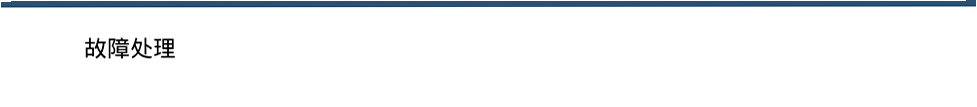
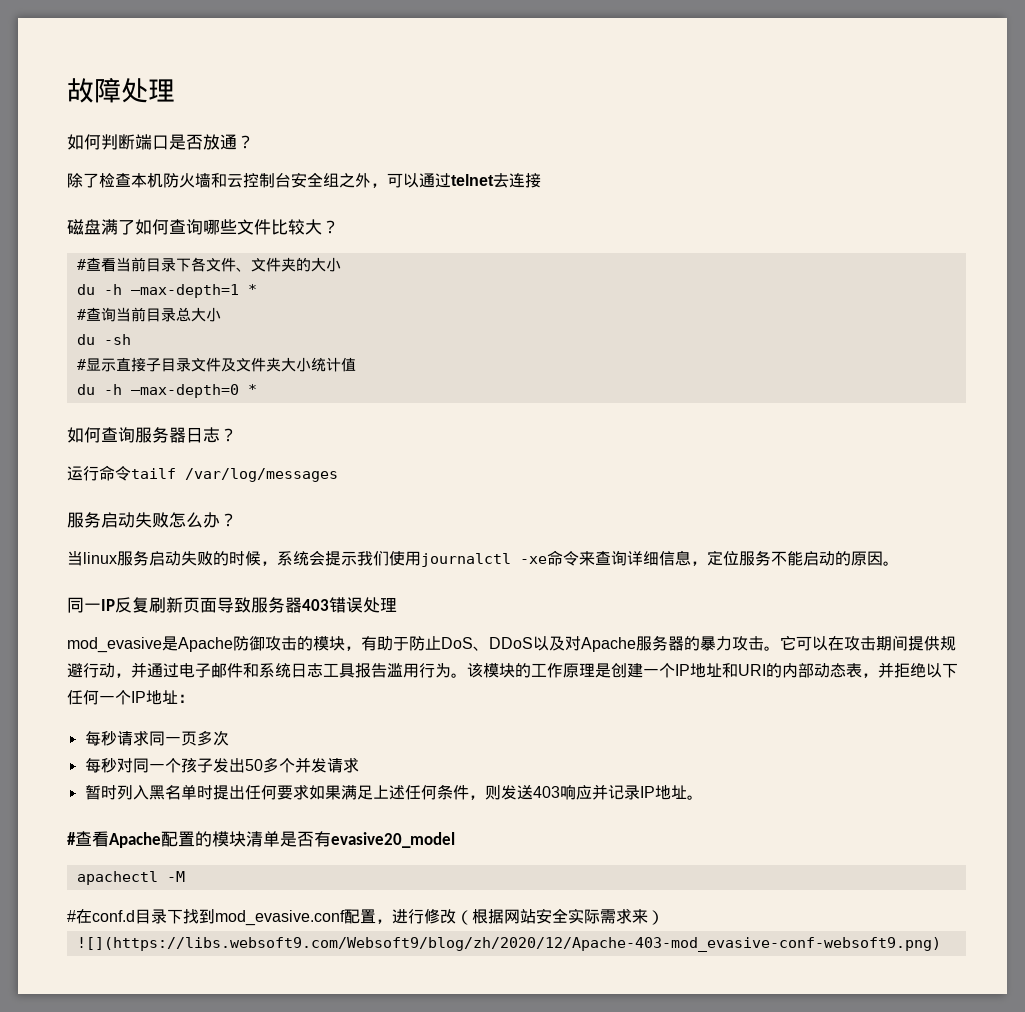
+ 如何判断端口是否放通？
+ 除了检查本机防火墙和云控制台安全组之外，可以通过telnet去连接
+ 磁盘满了如何查询哪些文件比较大？
+ #查看当前目录下各文件、文件夹的大小
+ du -h –max-depth=1 *
+ #查询当前目录总大小
+ du -sh
+ #显示直接子目录文件及文件夹大小统计值
+ du -h –max-depth=0 *
+ 如何查询服务器日志？
+ 运行命令tailf /var/log/messages
+ 服务启动失败怎么办？
+ 当linux服务启动失败的时候，系统会提示我们使用journalctl -xe命令来查询详细信息，定位服务不能启动的原因。
+ 同一IP反复刷新页面导致服务器403错误处理
+ mod_evasive是Apache防御攻击的模块，有助于防止DoS、DDoS以及对Apache服务器的暴力攻击。它可以在攻击期间提供规避行动，并通过电子邮件和系统日志工具报告滥用行为。该模块的工作原理是创建一个IP地址和URI的内部动态表，并拒绝以下任何一个IP地址：
+ 每秒请求同一页多次
+ 每秒对同一个孩子发出50多个并发请求
+ 暂时列入黑名单时提出任何要求如果满足上述任何条件，则发送403响应并记录IP地址。
+ #查看Apache配置的模块清单是否有evasive20_model
+ apachectl -M
+ #在conf.d目录下找到mod_evasive.conf配置，进行修改（根据网站安全实际需求来）
+ ![](https://libs.websoft9.com/Websoft9/blog/zh/2020/12/Apache-403-mod_evasive-conf-websoft9.png)

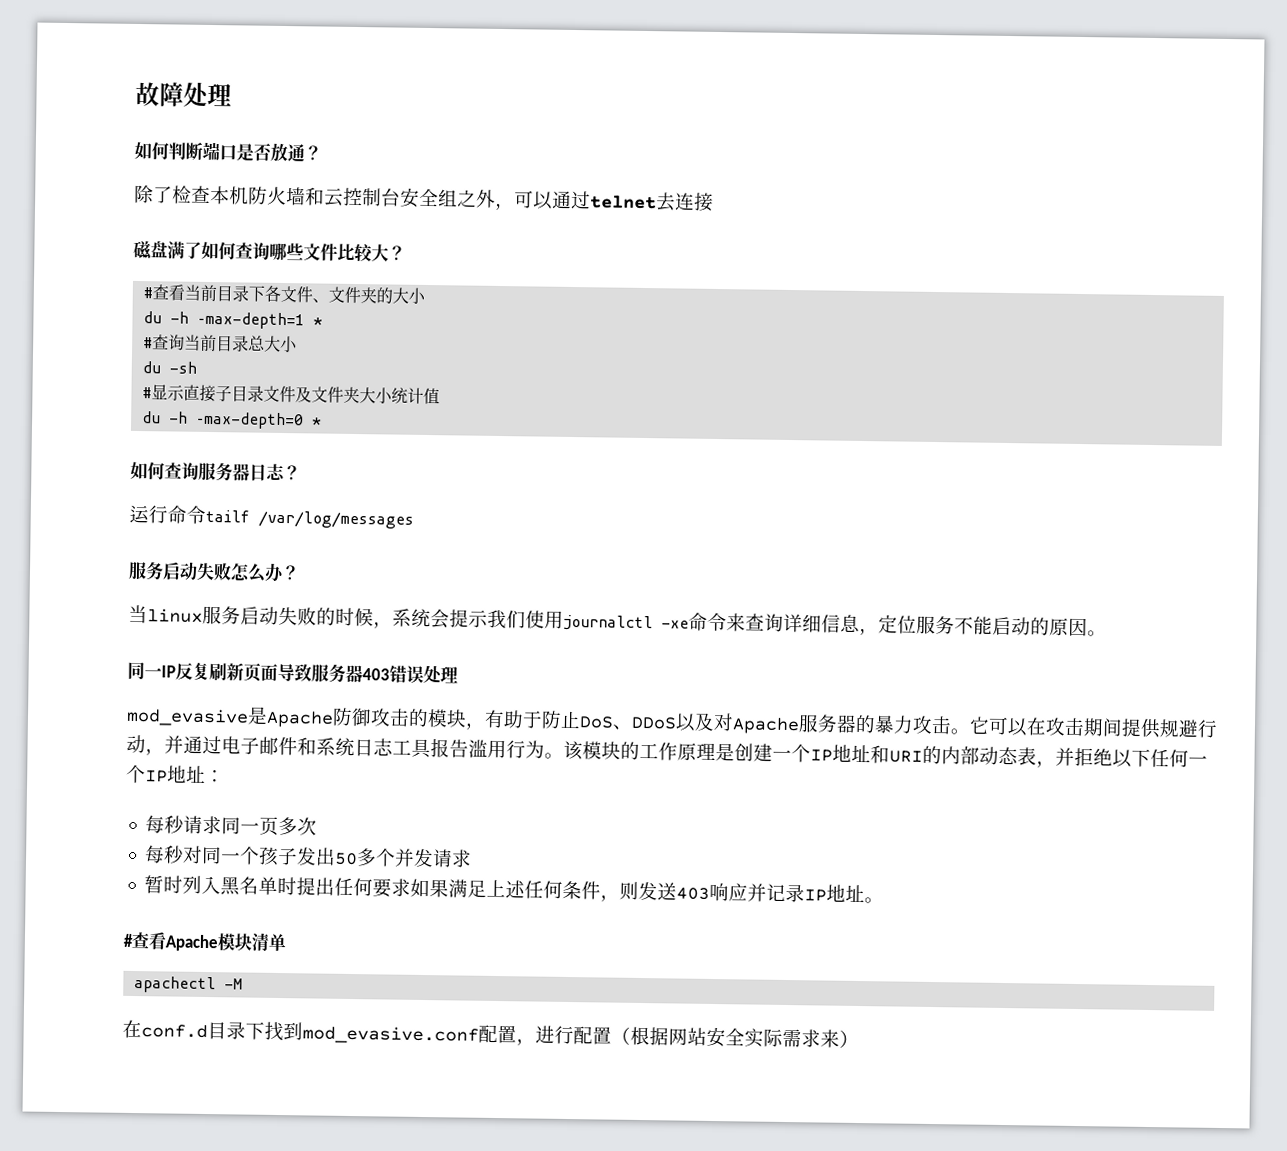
- #查看Apache配置的模块清单是否有evasive20_model
+ #查看Apache模块清单
- #在conf.d目录下找到mod_evasive.conf配置，进行修改（根据网站安全实际需求来）
+ 在conf.d目录下找到mod_evasive.conf配置，进行配置（根据网站安全实际需求来）
- ![](https://libs.websoft9.com/Websoft9/blog/zh/2020/12/Apache-403-mod_evasive-conf-websoft9.png)

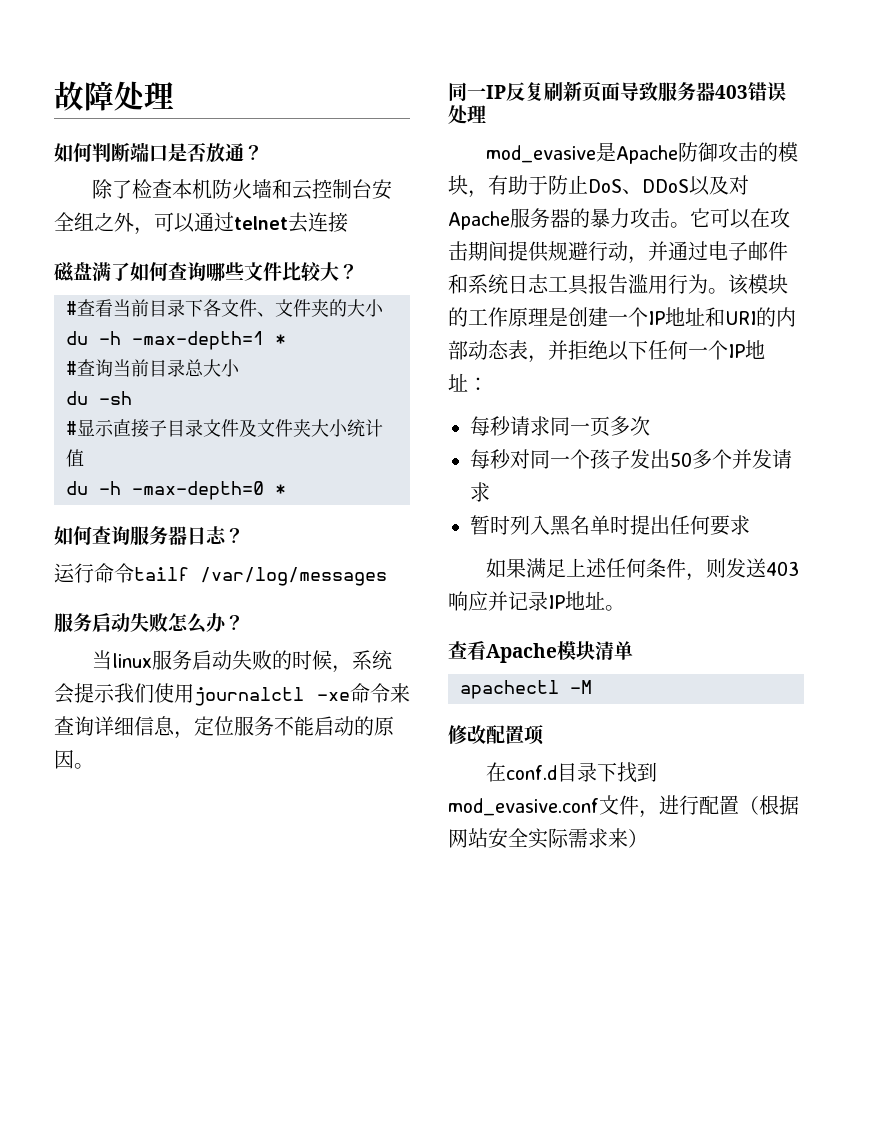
- 暂时列入黑名单时提出任何要求如果满足上述任何条件，则发送403响应并记录IP地址。
+ 暂时列入黑名单时提出任何要求
+ 如果满足上述任何条件，则发送403响应并记录IP地址。
- #查看Apache模块清单
+ 查看Apache模块清单
+ 修改配置项
- 在conf.d目录下找到mod_evasive.conf配置，进行配置（根据网站安全实际需求来）
+ 在conf.d目录下找到mod_evasive.conf文件，进行配置（根据网站安全实际需求来）

